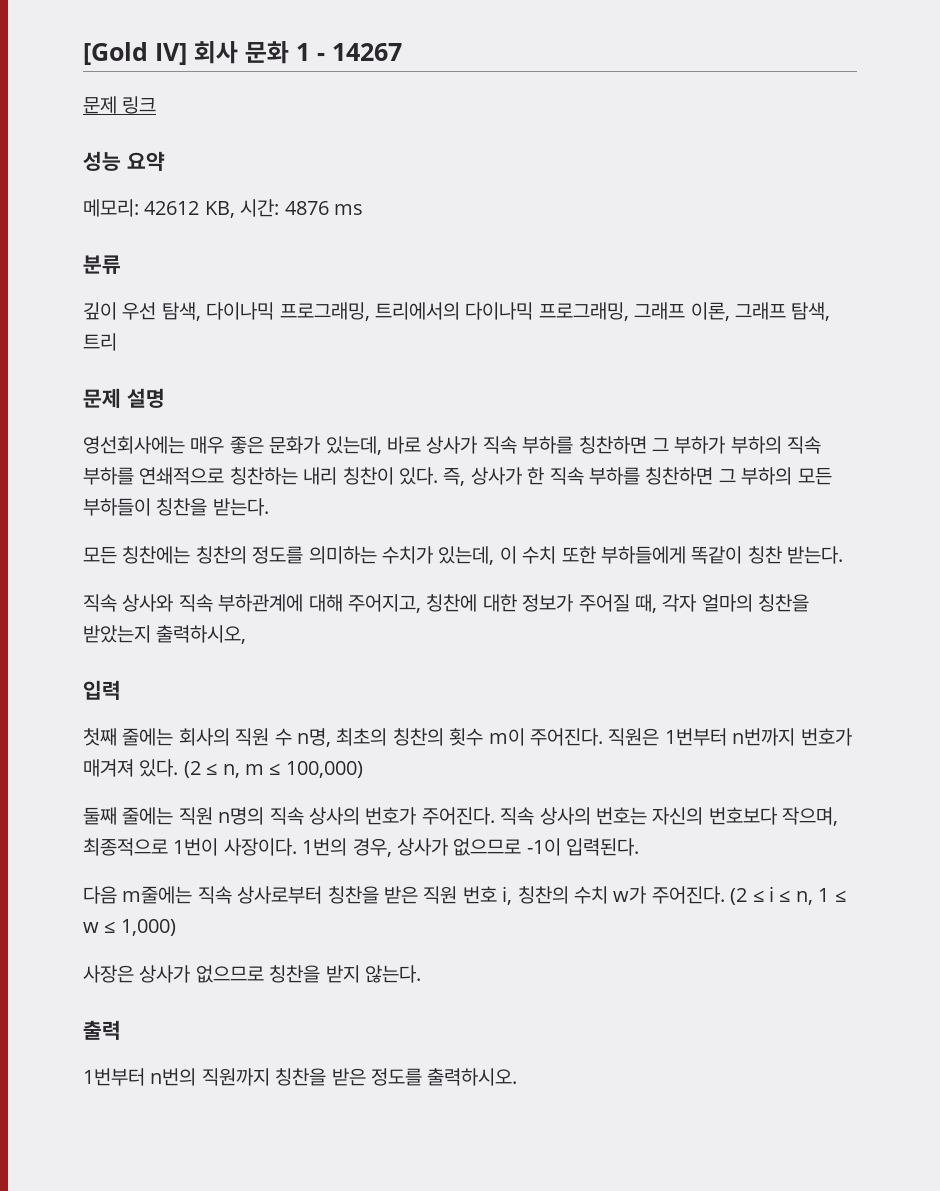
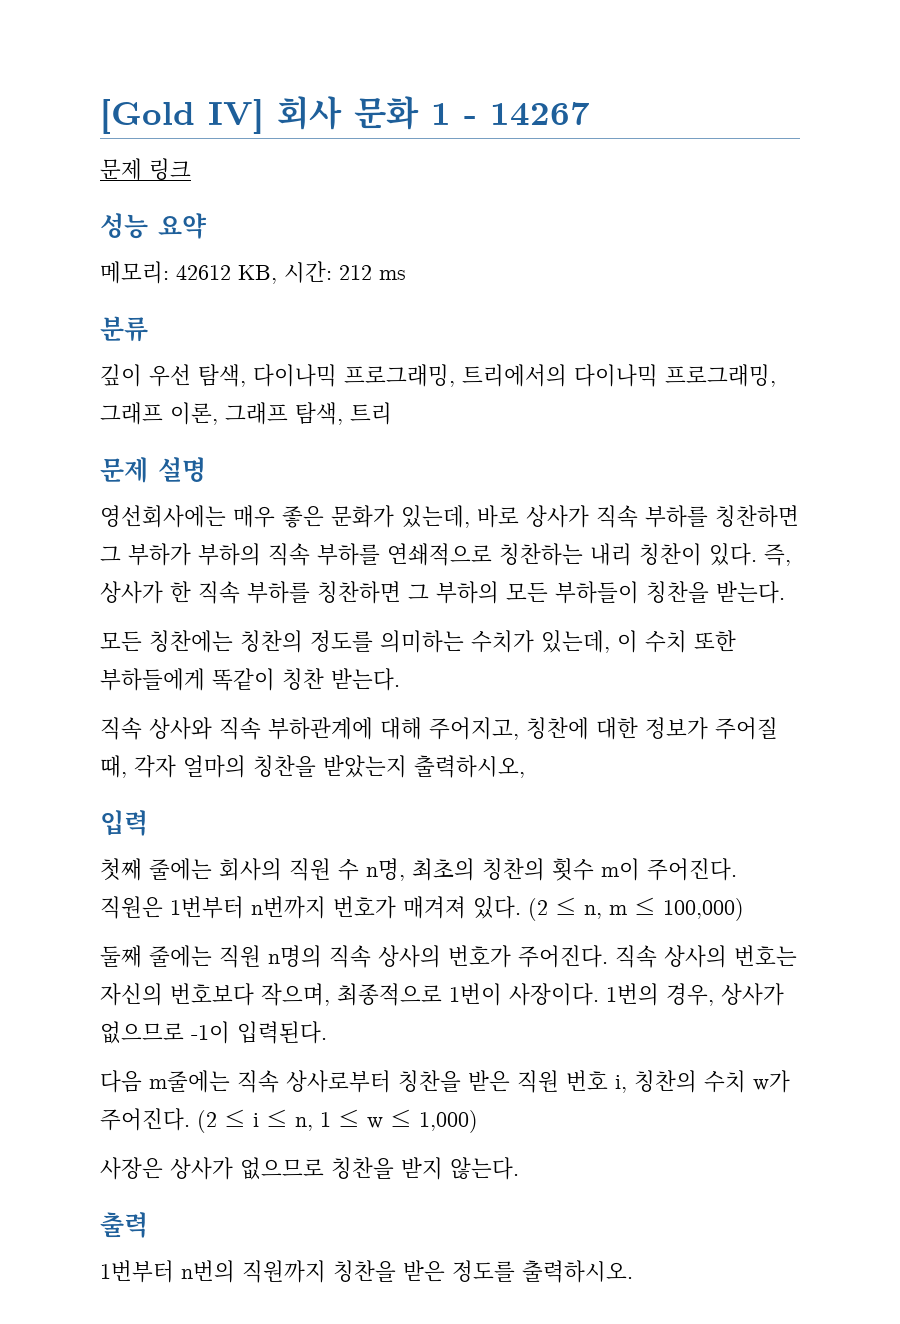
- 메모리: 42612 KB, 시간: 4876 ms
+ 메모리: 42612 KB, 시간: 212 ms

